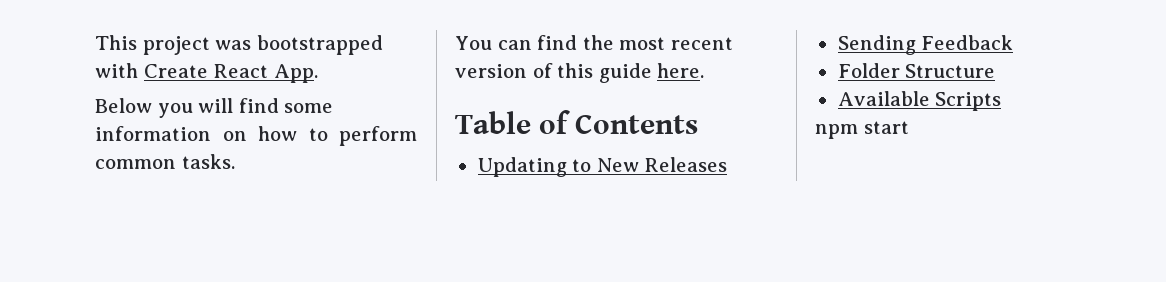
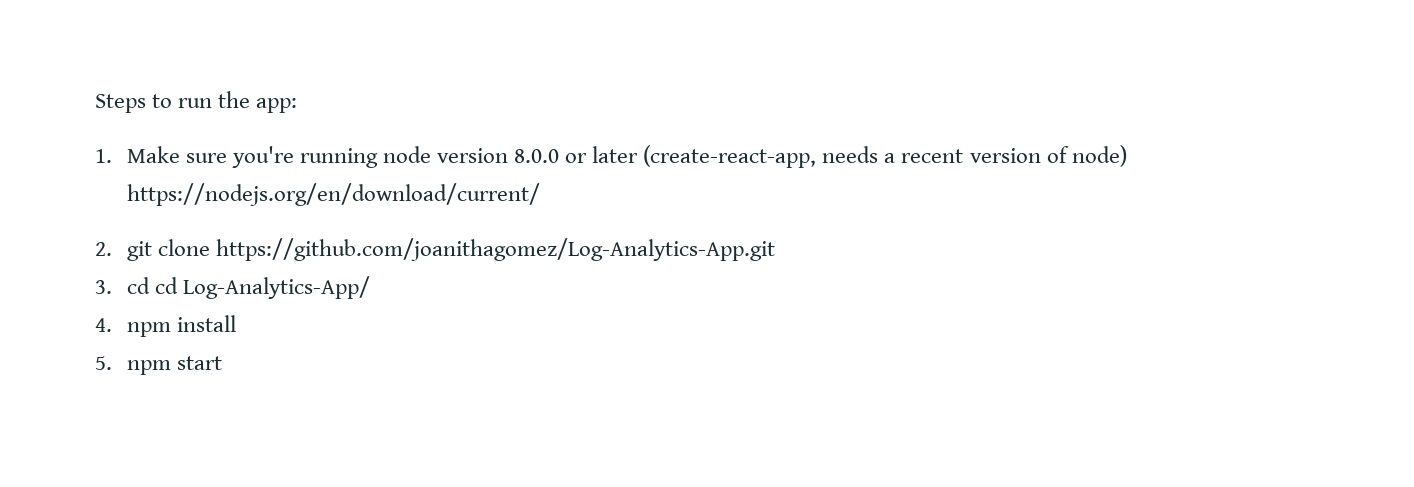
- This project was bootstrapped with Create React App.
- Below you will find some information on how to perform common tasks.
- You can find the most recent version of this guide here.
- Table of Contents
- Updating to New Releases
- Sending Feedback
- Folder Structure
- Available Scripts
- npm start
+ Steps to run the app:
+ 1. Make sure you're running node version 8.0.0 or later (create-react-app, needs a recent version of node) https://nodejs.org/en/download/current/
+ 2. git clone https://github.com/joanithagomez/Log-Analytics-App.git
+ 3. cd cd Log-Analytics-App/
+ 4. npm install
+ 5. npm start

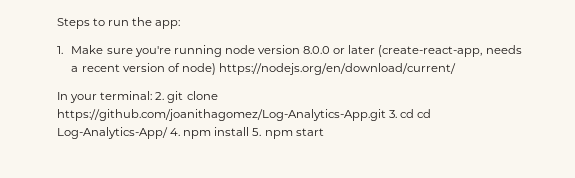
- 2. git clone https://github.com/joanithagomez/Log-Analytics-App.git
- 3. cd cd Log-Analytics-App/
- 4. npm install
- 5. npm start
+ In your terminal: 2. git clone https://github.com/joanithagomez/Log-Analytics-App.git 3. cd cd Log-Analytics-App/ 4. npm install 5. npm start

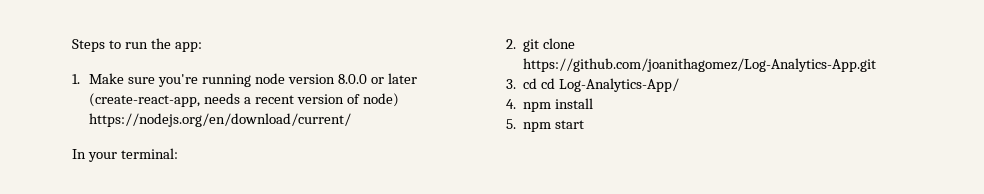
- In your terminal: 2. git clone https://github.com/joanithagomez/Log-Analytics-App.git 3. cd cd Log-Analytics-App/ 4. npm install 5. npm start
+ In your terminal:
+ 2. git clone https://github.com/joanithagomez/Log-Analytics-App.git
+ 3. cd cd Log-Analytics-App/
+ 4. npm install
+ 5. npm start

